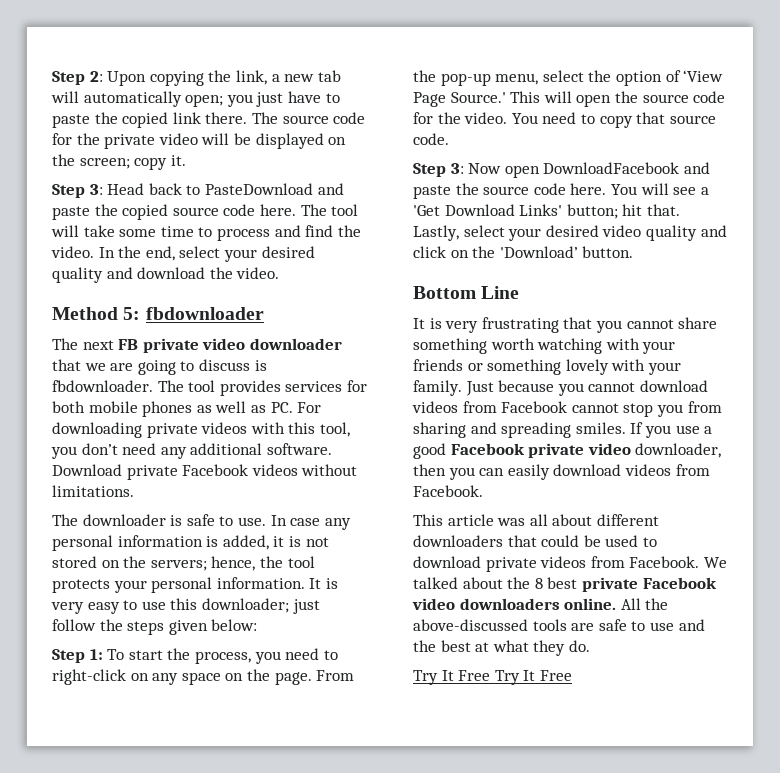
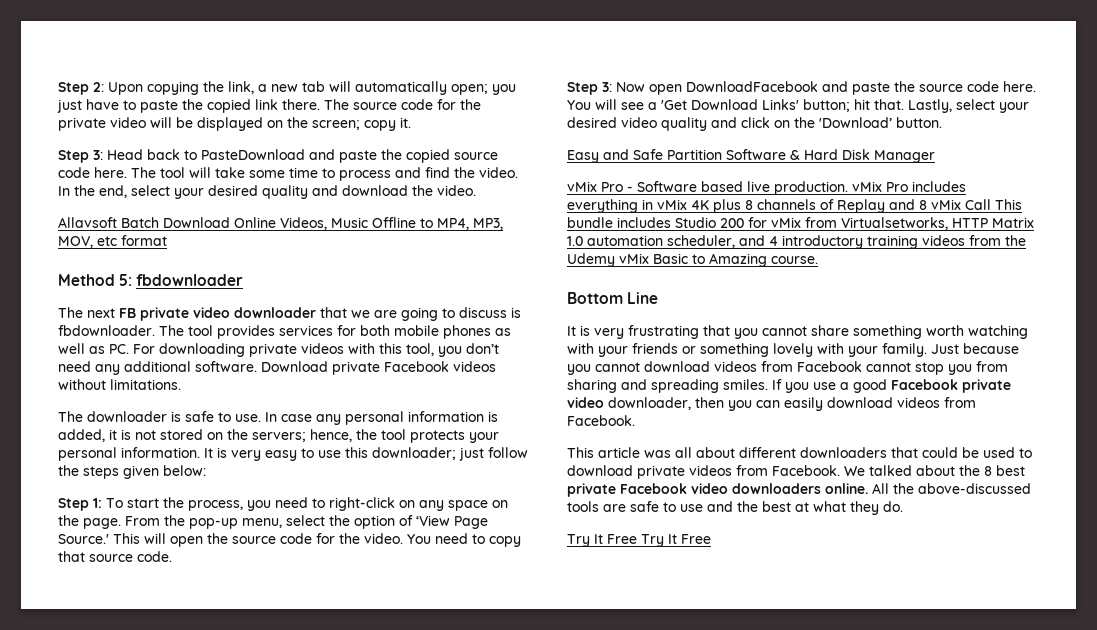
+ Allavsoft Batch Download Online Videos, Music Offline to MP4, MP3, MOV, etc format
+ Easy and Safe Partition Software & Hard Disk Manager
+ vMix Pro - Software based live production. vMix Pro includes everything in vMix 4K plus 8 channels of Replay and 8 vMix Call This bundle includes Studio 200 for vMix from Virtualsetworks, HTTP Matrix 1.0 automation scheduler, and 4 introductory training videos from the Udemy vMix Basic to Amazing course.

